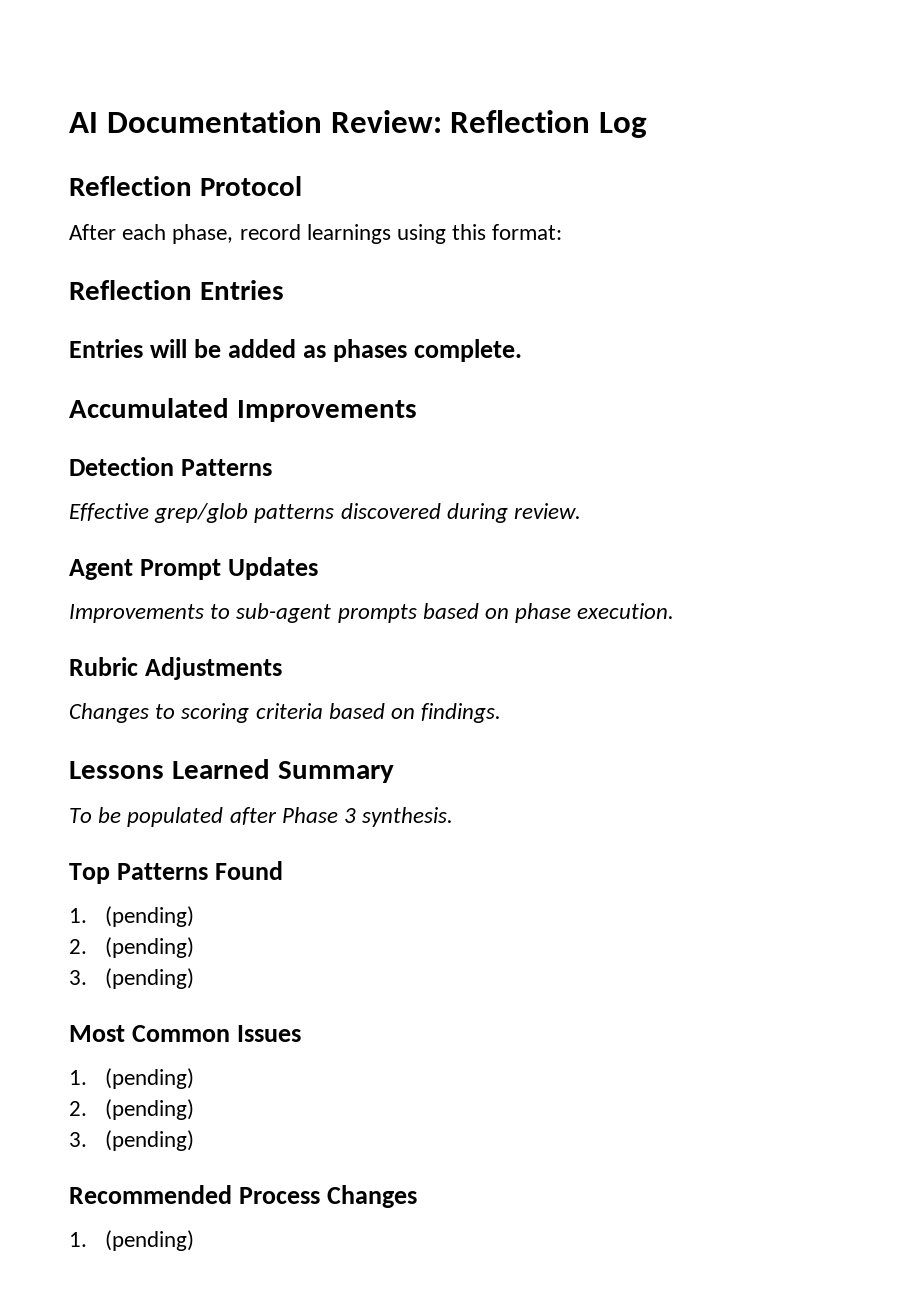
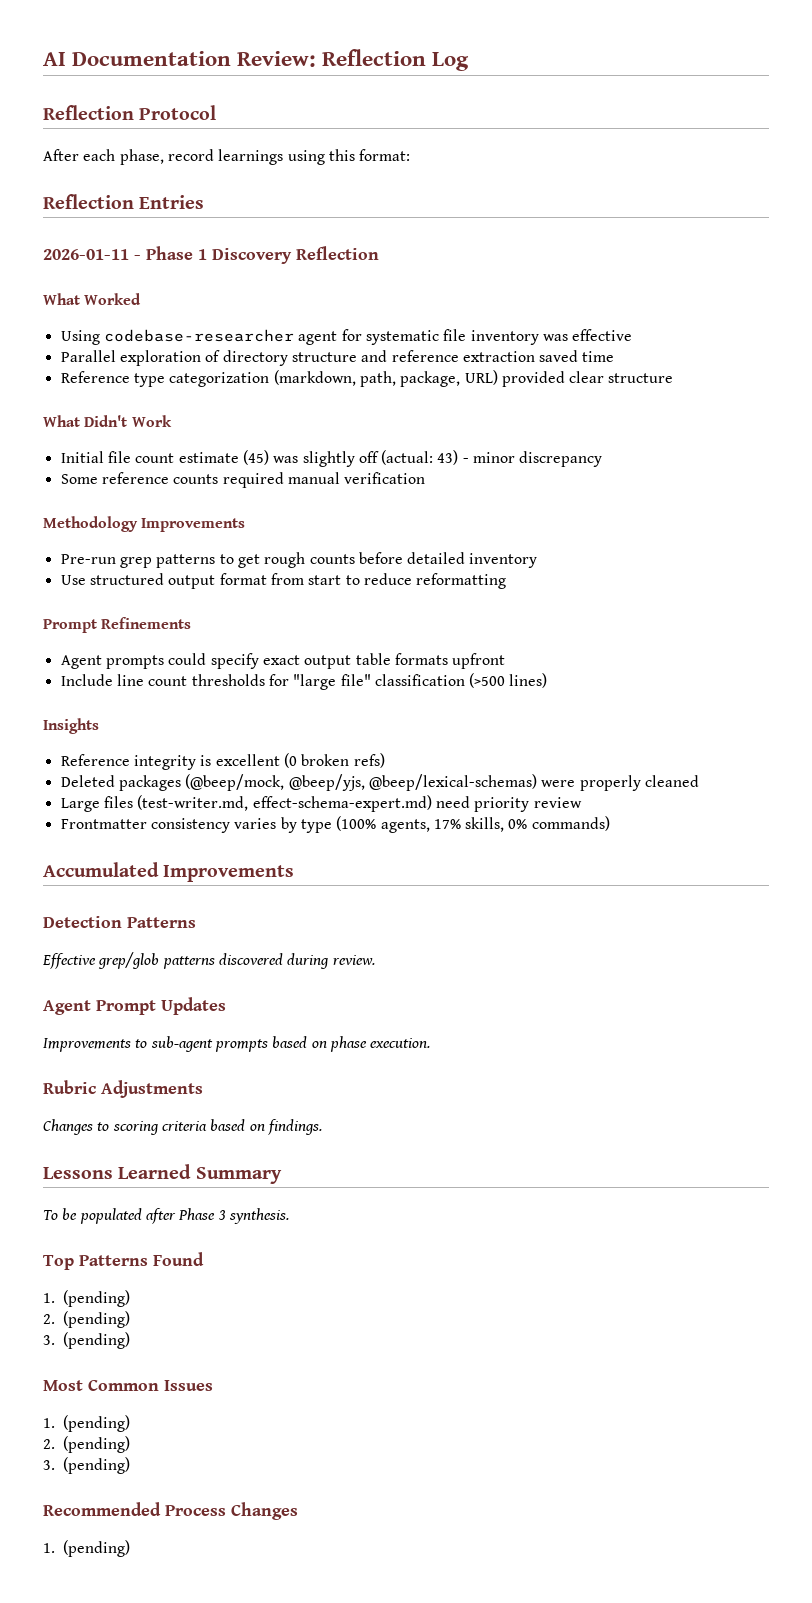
- Entries will be added as phases complete.
+ 2026-01-11 - Phase 1 Discovery Reflection
+ What Worked
+ Using codebase-researcher agent for systematic file inventory was effective
+ Parallel exploration of directory structure and reference extraction saved time
+ Reference type categorization (markdown, path, package, URL) provided clear structure
+ What Didn't Work
+ Initial file count estimate (45) was slightly off (actual: 43) - minor discrepancy
+ Some reference counts required manual verification
+ Methodology Improvements
+ Pre-run grep patterns to get rough counts before detailed inventory
+ Use structured output format from start to reduce reformatting
+ Prompt Refinements
+ Agent prompts could specify exact output table formats upfront
+ Include line count thresholds for "large file" classification (>500 lines)
+ Insights
+ Reference integrity is excellent (0 broken refs)
+ Deleted packages (@beep/mock, @beep/yjs, @beep/lexical-schemas) were properly cleaned
+ Large files (test-writer.md, effect-schema-expert.md) need priority review
+ Frontmatter consistency varies by type (100% agents, 17% skills, 0% commands)

